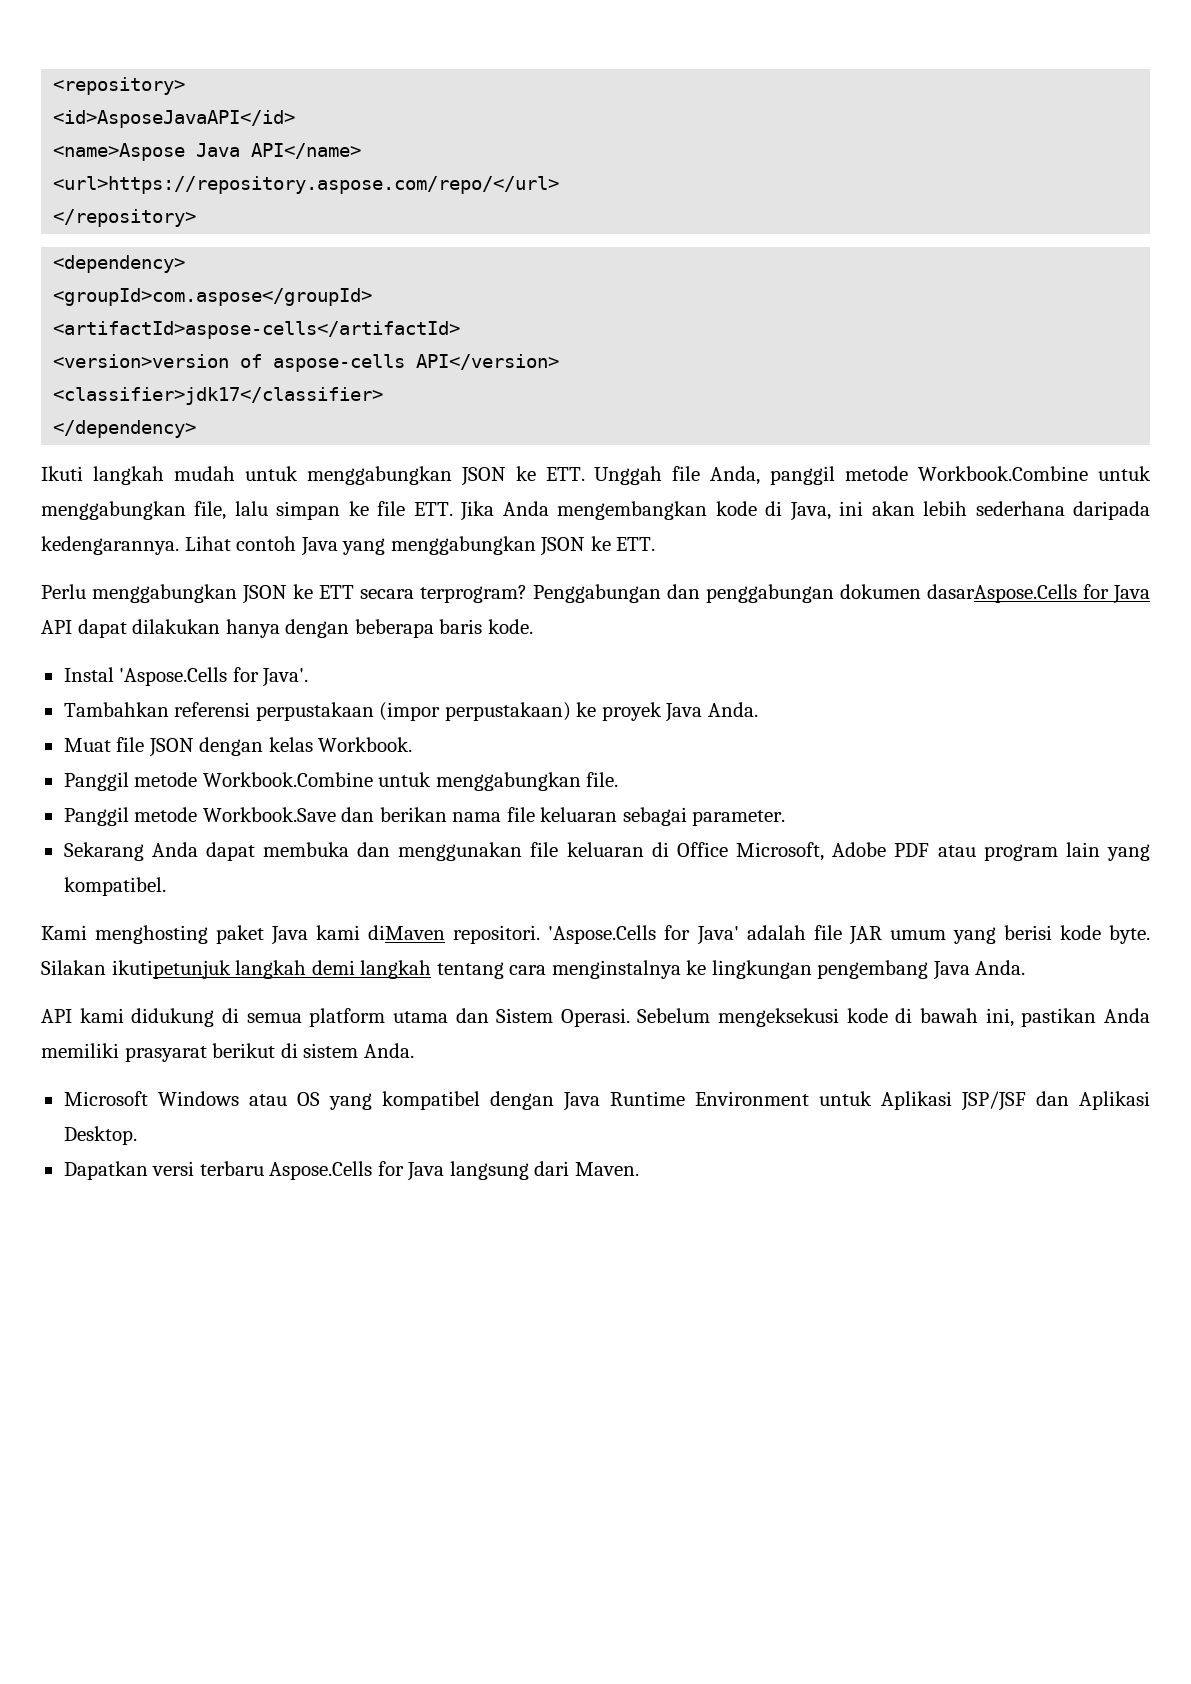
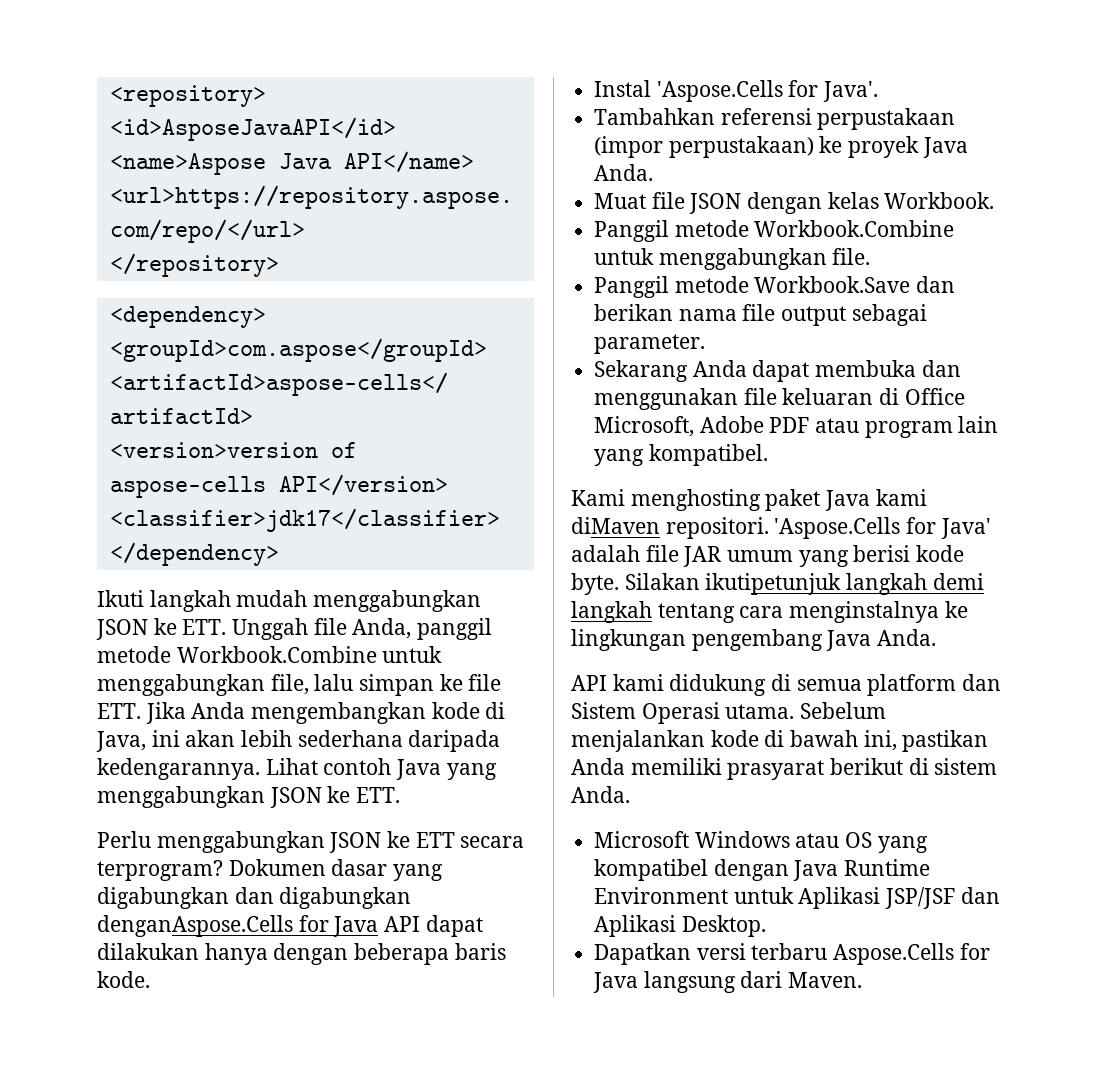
- Ikuti langkah mudah untuk menggabungkan JSON ke ETT. Unggah file Anda, panggil metode Workbook.Combine untuk menggabungkan file, lalu simpan ke file ETT. Jika Anda mengembangkan kode di Java, ini akan lebih sederhana daripada kedengarannya.
+ Ikuti langkah mudah menggabungkan JSON ke ETT. Unggah file Anda, panggil metode Workbook.Combine untuk menggabungkan file, lalu simpan ke file ETT. Jika Anda mengembangkan kode di Java, ini akan lebih sederhana daripada kedengarannya.
- Penggabungan dan penggabungan dokumen dasarAspose.Cells for Java API dapat dilakukan hanya dengan beberapa baris kode.
+ Dokumen dasar yang digabungkan dan digabungkan denganAspose.Cells for Java API dapat dilakukan hanya dengan beberapa baris kode.
- Panggil metode Workbook.Save dan berikan nama file keluaran sebagai parameter.
+ Panggil metode Workbook.Save dan berikan nama file output sebagai parameter.
- API kami didukung di semua platform utama dan Sistem Operasi. Sebelum mengeksekusi kode di bawah ini, pastikan Anda memiliki prasyarat berikut di sistem Anda.
+ API kami didukung di semua platform dan Sistem Operasi utama. Sebelum menjalankan kode di bawah ini, pastikan Anda memiliki prasyarat berikut di sistem Anda.

